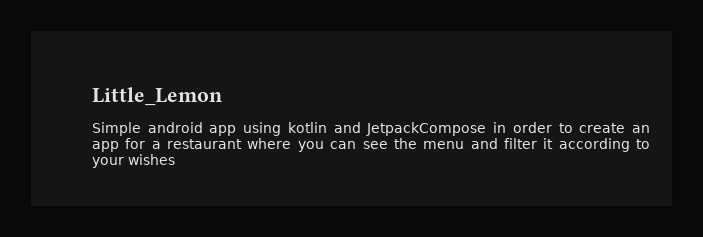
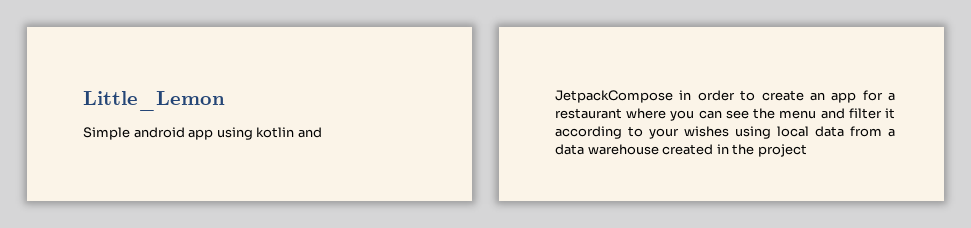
- Simple android app using kotlin and JetpackCompose in order to create an app for a restaurant where you can see the menu and filter it according to your wishes
+ Simple android app using kotlin and JetpackCompose in order to create an app for a restaurant where you can see the menu and filter it according to your wishes using local data from a data warehouse created in the project

